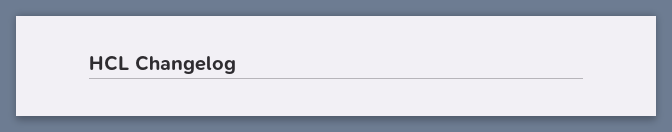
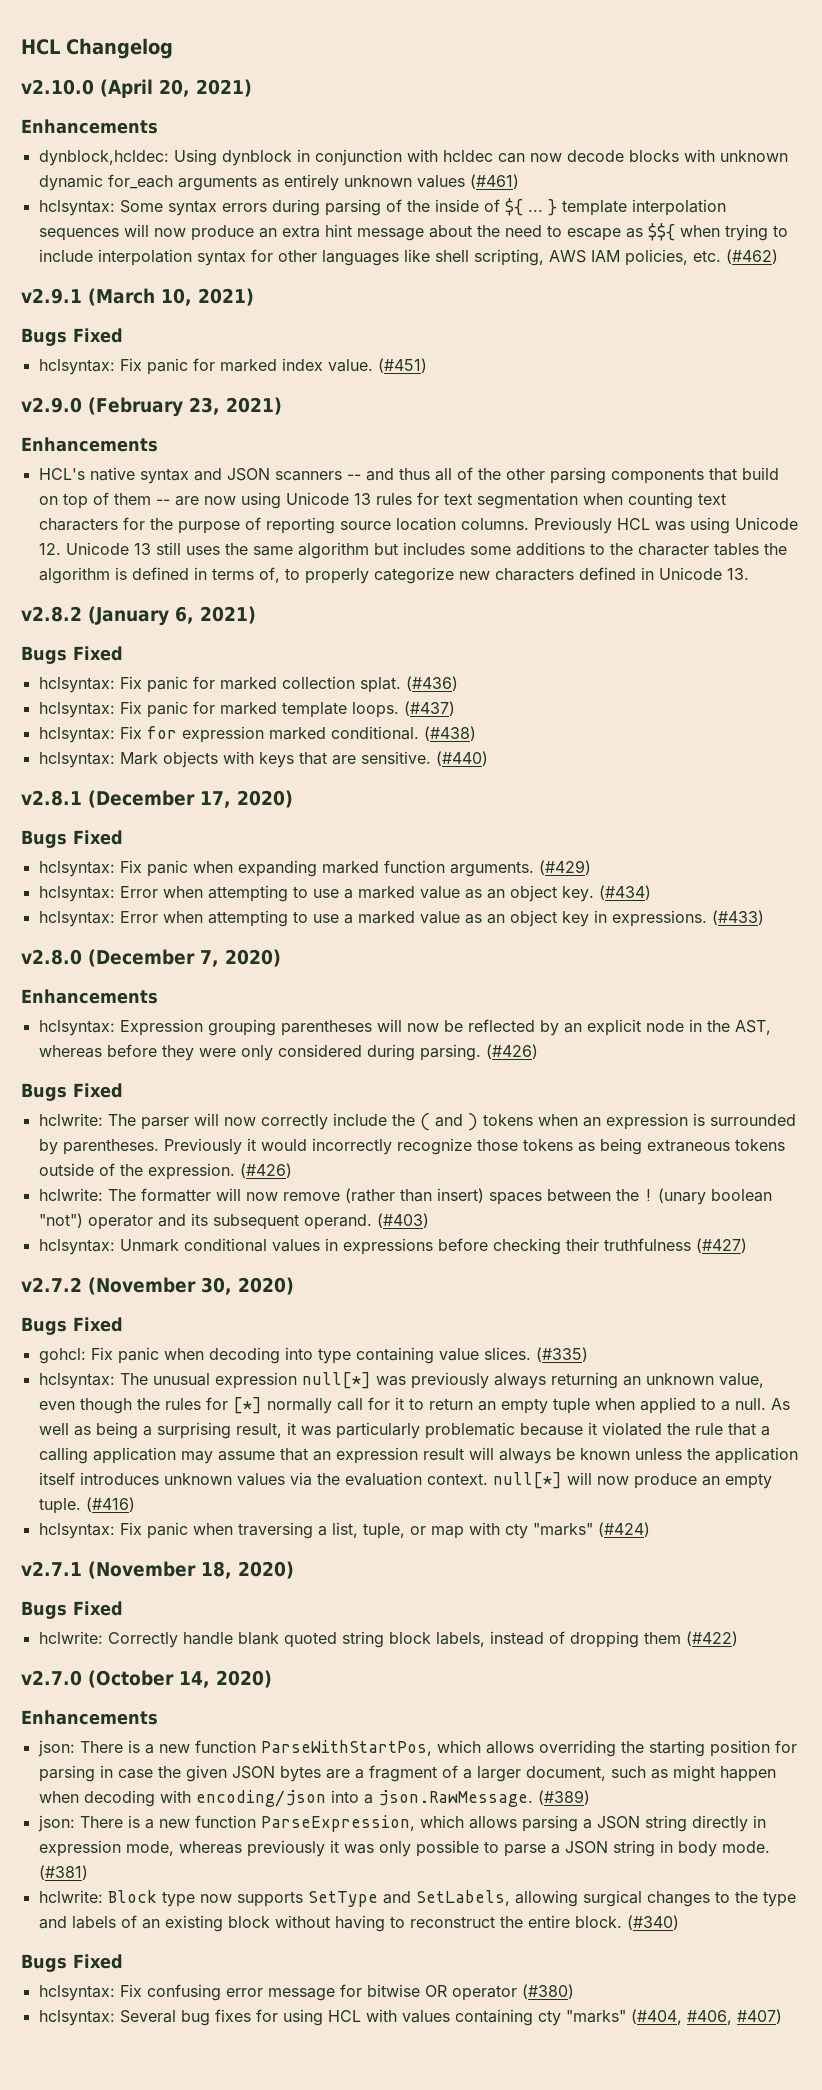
+ v2.10.0 (April 20, 2021)
+ Enhancements
+ dynblock,hcldec: Using dynblock in conjunction with hcldec can now decode blocks with unknown dynamic for_each arguments as entirely unknown values (#461)
+ hclsyntax: Some syntax errors during parsing of the inside of ${ ... } template interpolation sequences will now produce an extra hint message about the need to escape as $${ when trying to include interpolation syntax for other languages like shell scripting, AWS IAM policies, etc. (#462)
+ v2.9.1 (March 10, 2021)
+ Bugs Fixed
+ hclsyntax: Fix panic for marked index value. (#451)
+ v2.9.0 (February 23, 2021)
+ Enhancements
+ HCL's native syntax and JSON scanners -- and thus all of the other parsing components that build on top of them -- are now using Unicode 13 rules for text segmentation when counting text characters for the purpose of reporting source location columns. Previously HCL was using Unicode 12. Unicode 13 still uses the same algorithm but includes some additions to the character tables the algorithm is defined in terms of, to properly categorize new characters defined in Unicode 13.
+ v2.8.2 (January 6, 2021)
+ Bugs Fixed
+ hclsyntax: Fix panic for marked collection splat. (#436)
+ hclsyntax: Fix panic for marked template loops. (#437)
+ hclsyntax: Fix for expression marked conditional. (#438)
+ hclsyntax: Mark objects with keys that are sensitive. (#440)
+ v2.8.1 (December 17, 2020)
+ Bugs Fixed
+ hclsyntax: Fix panic when expanding marked function arguments. (#429)
+ hclsyntax: Error when attempting to use a marked value as an object key. (#434)
+ hclsyntax: Error when attempting to use a marked value as an object key in expressions. (#433)
+ v2.8.0 (December 7, 2020)
+ Enhancements
+ hclsyntax: Expression grouping parentheses will now be reflected by an explicit node in the AST, whereas before they were only considered during parsing. (#426)
+ Bugs Fixed
+ hclwrite: The parser will now correctly include the ( and ) tokens when an expression is surrounded by parentheses. Previously it would incorrectly recognize those tokens as being extraneous tokens outside of the expression. (#426)
+ hclwrite: The formatter will now remove (rather than insert) spaces between the ! (unary boolean "not") operator and its subsequent operand. (#403)
+ hclsyntax: Unmark conditional values in expressions before checking their truthfulness (#427)
+ v2.7.2 (November 30, 2020)
+ Bugs Fixed
+ gohcl: Fix panic when decoding into type containing value slices. (#335)
+ hclsyntax: The unusual expression null[*] was previously always returning an unknown value, even though the rules for [*] normally call for it to return an empty tuple when applied to a null. As well as being a surprising result, it was particularly problematic because it violated the rule that a calling application may assume that an expression result will always be known unless the application itself introduces unknown values via the evaluation context. null[*] will now produce an empty tuple. (#416)
+ hclsyntax: Fix panic when traversing a list, tuple, or map with cty "marks" (#424)
+ v2.7.1 (November 18, 2020)
+ Bugs Fixed
+ hclwrite: Correctly handle blank quoted string block labels, instead of dropping them (#422)
+ v2.7.0 (October 14, 2020)
+ Enhancements
+ json: There is a new function ParseWithStartPos, which allows overriding the starting position for parsing in case the given JSON bytes are a fragment of a larger document, such as might happen when decoding with encoding/json into a json.RawMessage. (#389)
+ json: There is a new function ParseExpression, which allows parsing a JSON string directly in expression mode, whereas previously it was only possible to parse a JSON string in body mode. (#381)
+ hclwrite: Block type now supports SetType and SetLabels, allowing surgical changes to the type and labels of an existing block without having to reconstruct the entire block. (#340)
+ Bugs Fixed
+ hclsyntax: Fix confusing error message for bitwise OR operator (#380)
+ hclsyntax: Several bug fixes for using HCL with values containing cty "marks" (#404, #406, #407)

